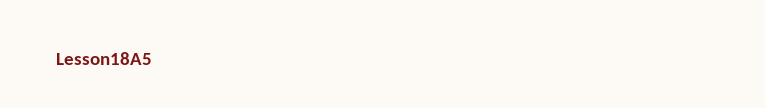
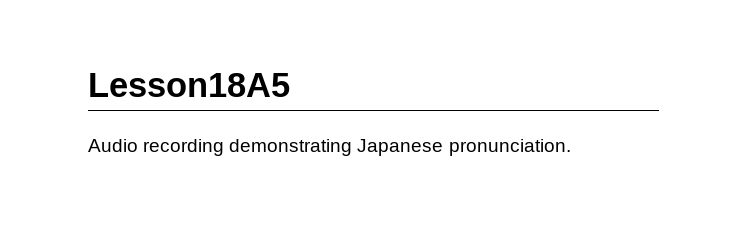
+ Audio recording demonstrating Japanese pronunciation.

